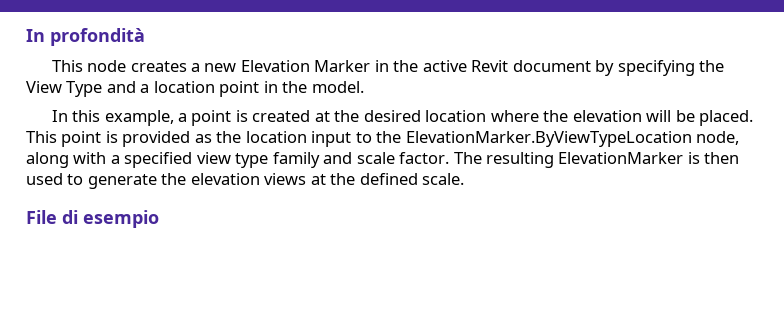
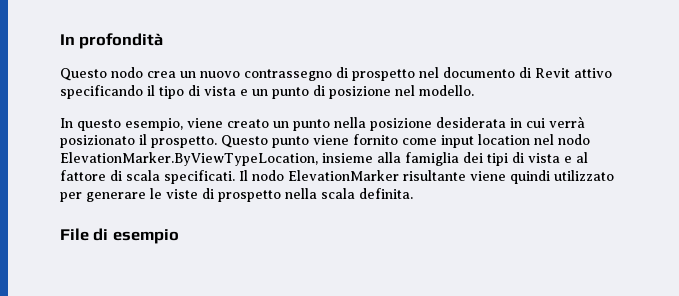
- This node creates a new Elevation Marker in the active Revit document by specifying the View Type and a location point in the model.
- In this example, a point is created at the desired location where the elevation will be placed. This point is provided as the location input to the ElevationMarker.ByViewTypeLocation node, along with a specified view type family and scale factor. The resulting ElevationMarker is then used to generate the elevation views at the defined scale.
+ Questo nodo crea un nuovo contrassegno di prospetto nel documento di Revit attivo specificando il tipo di vista e un punto di posizione nel modello.
+ In questo esempio, viene creato un punto nella posizione desiderata in cui verrà posizionato il prospetto. Questo punto viene fornito come input location nel nodo ElevationMarker.ByViewTypeLocation, insieme alla famiglia dei tipi di vista e al fattore di scala specificati. Il nodo ElevationMarker risultante viene quindi utilizzato per generare le viste di prospetto nella scala definita.

